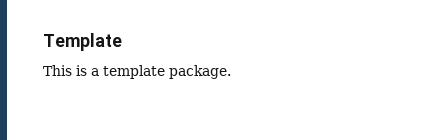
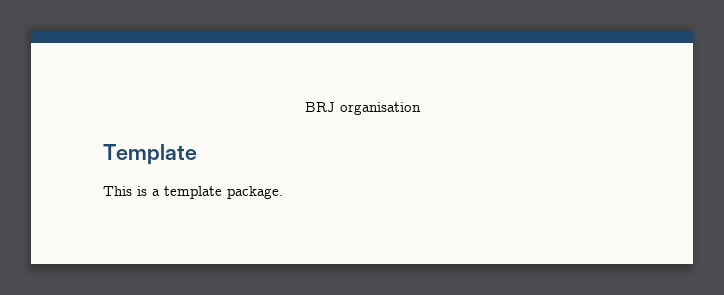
+ BRJ organisation

